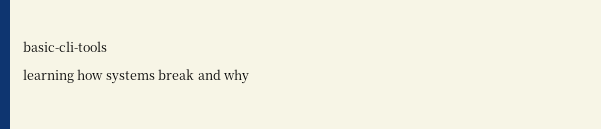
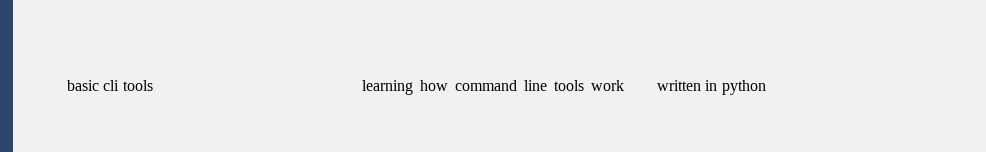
- basic-cli-tools
+ basic cli tools
- learning how systems break and why
+ learning how command line tools work written in python

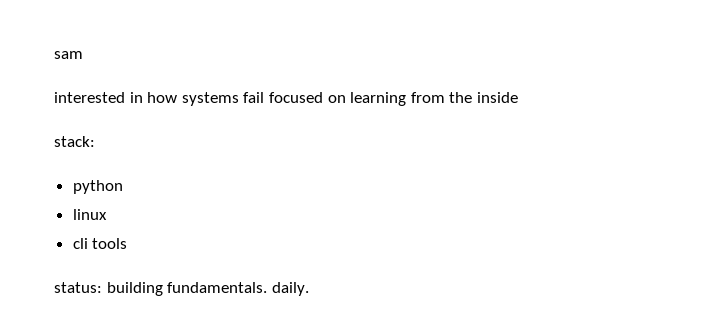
- basic cli tools
- learning how command line tools work written in python
+ sam
+ interested in how systems fail focused on learning from the inside
+ stack:
+ python
+ linux
+ cli tools
+ status: building fundamentals. daily.

